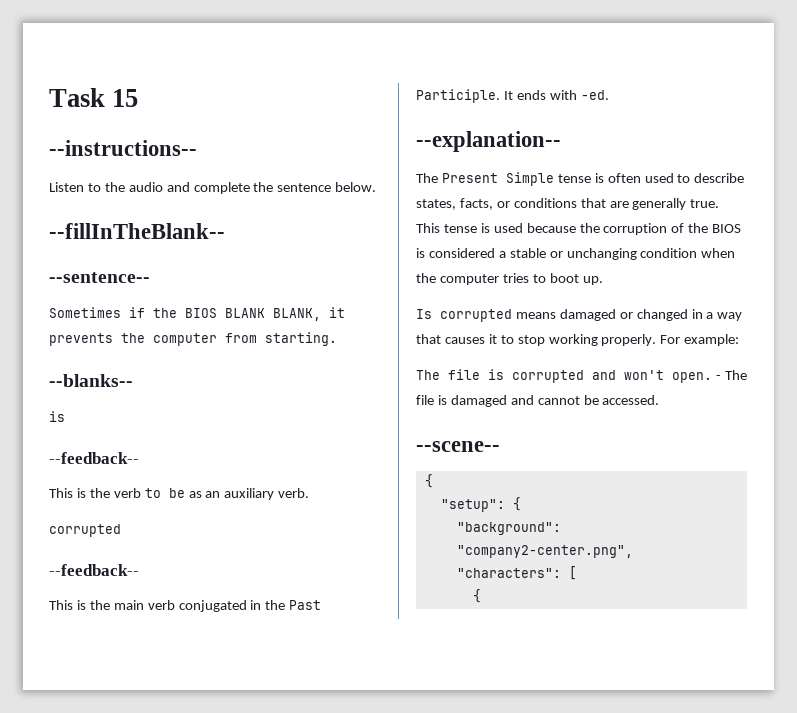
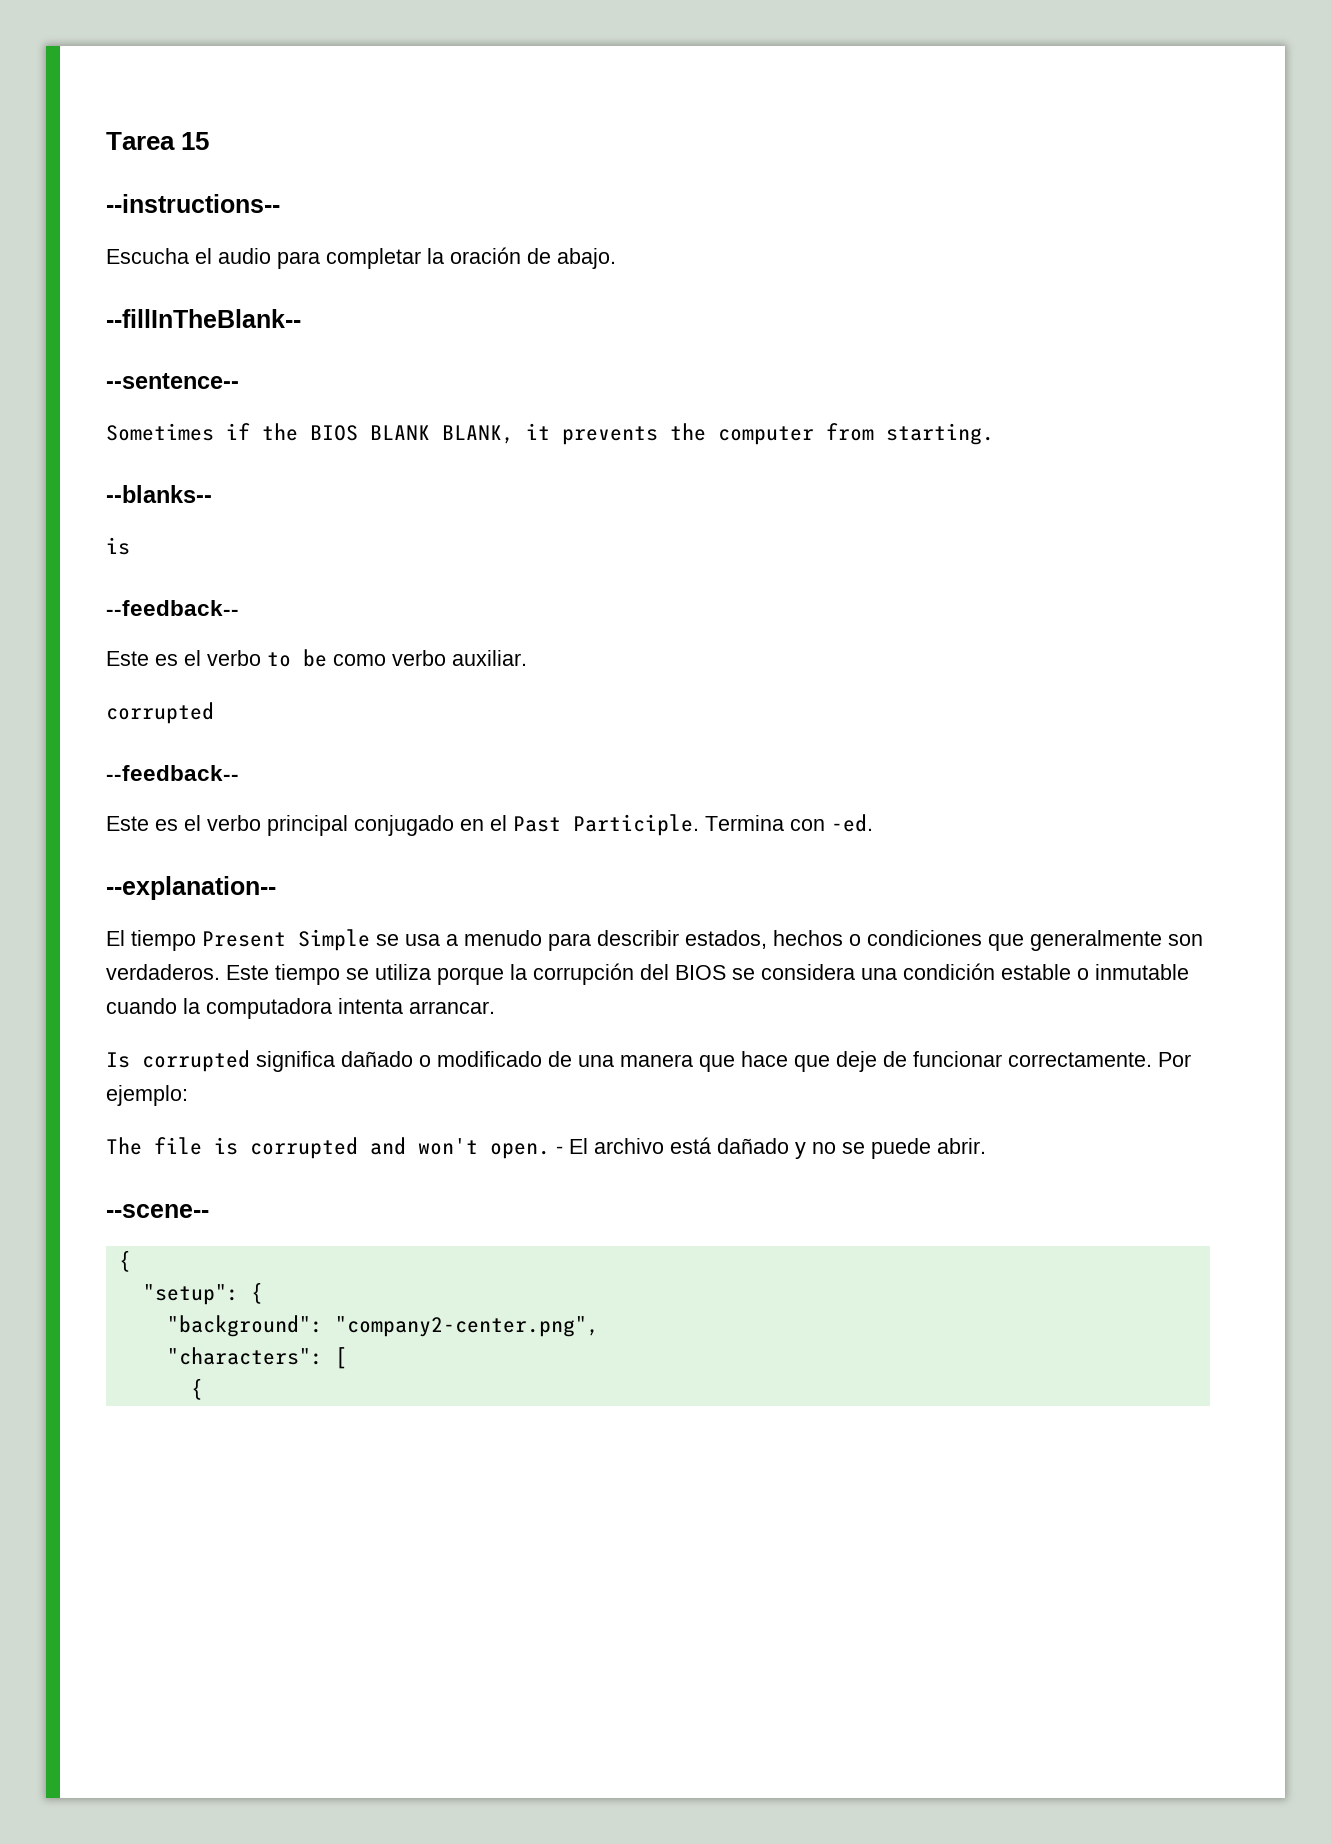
- Task 15
+ Tarea 15
- Listen to the audio and complete the sentence below.
+ Escucha el audio para completar la oración de abajo.
- This is the verb to be as an auxiliary verb.
+ Este es el verbo to be como verbo auxiliar.
  corrupted
  --feedback--
- This is the main verb conjugated in the Past Participle. It ends with -ed.
+ Este es el verbo principal conjugado en el Past Participle. Termina con -ed.
  --explanation--
- The Present Simple tense is often used to describe states, facts, or conditions that are generally true. This tense is used because the corruption of the BIOS is considered a stable or unchanging condition when the computer tries to boot up.
- Is corrupted means damaged or changed in a way that causes it to stop working properly. For example:
+ El tiempo Present Simple se usa a menudo para describir estados, hechos o condiciones que generalmente son verdaderos. Este tiempo se utiliza porque la corrupción del BIOS se considera una condición estable o inmutable cuando la computadora intenta arrancar.
+ Is corrupted significa dañado o modificado de una manera que hace que deje de funcionar correctamente. Por ejemplo:
- - The file is damaged and cannot be accessed.
+ - El archivo está dañado y no se puede abrir.

